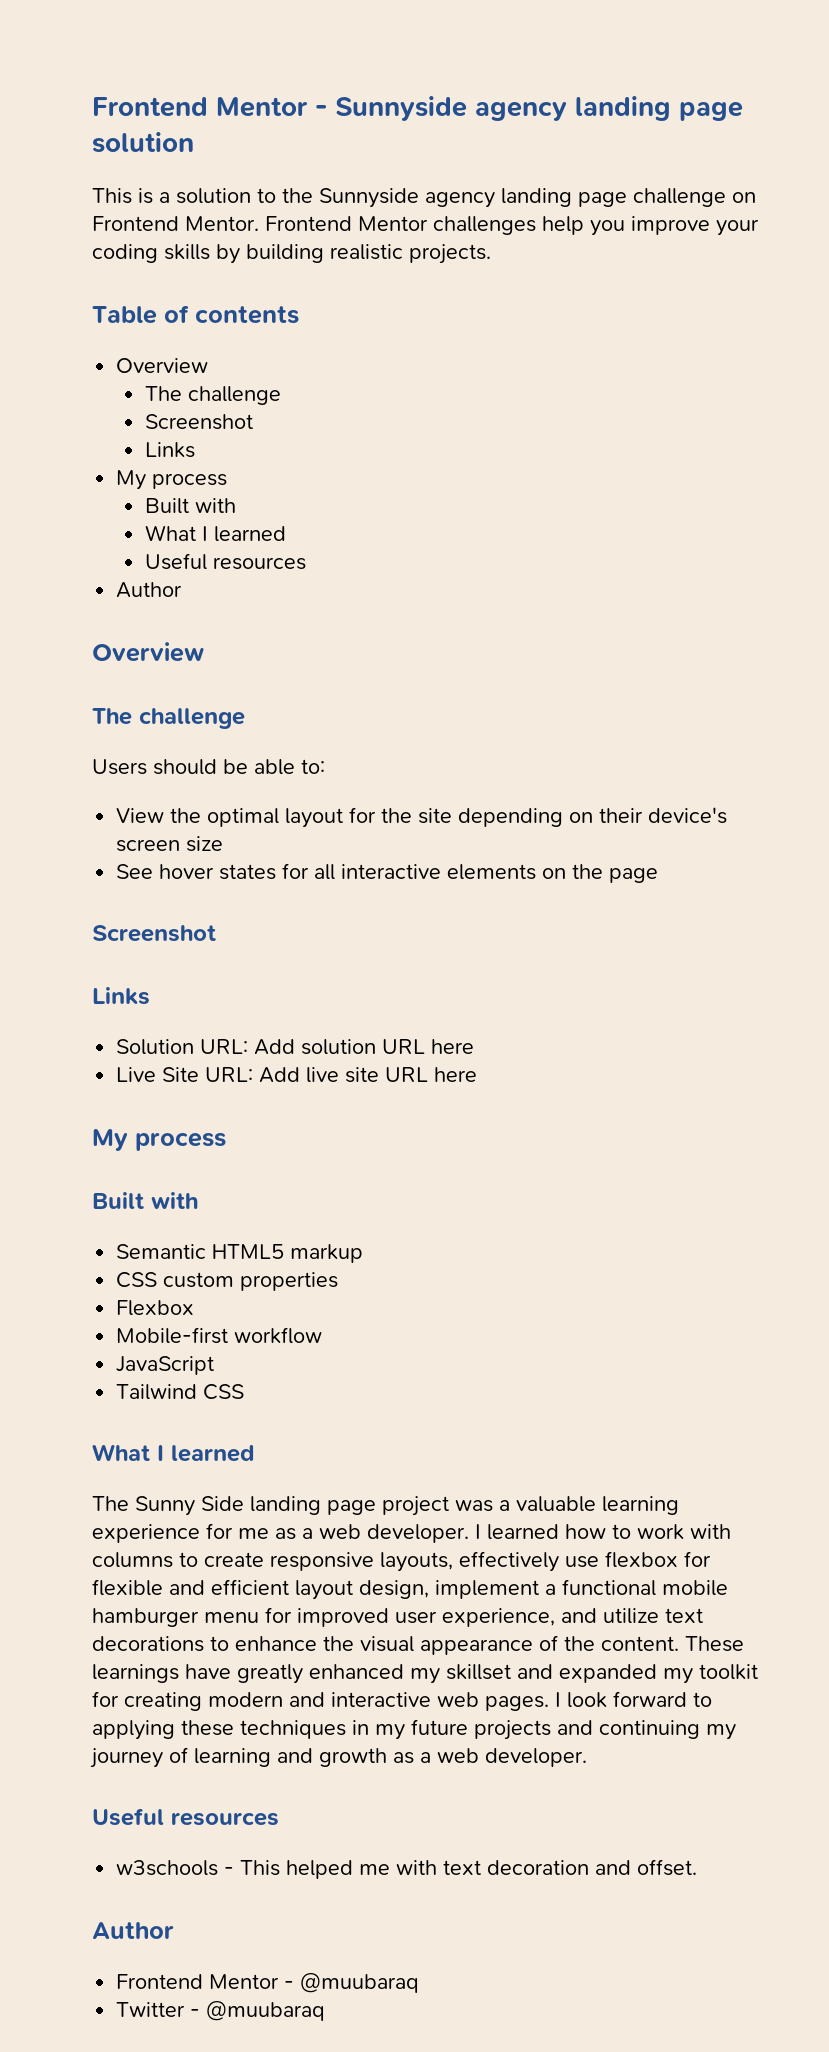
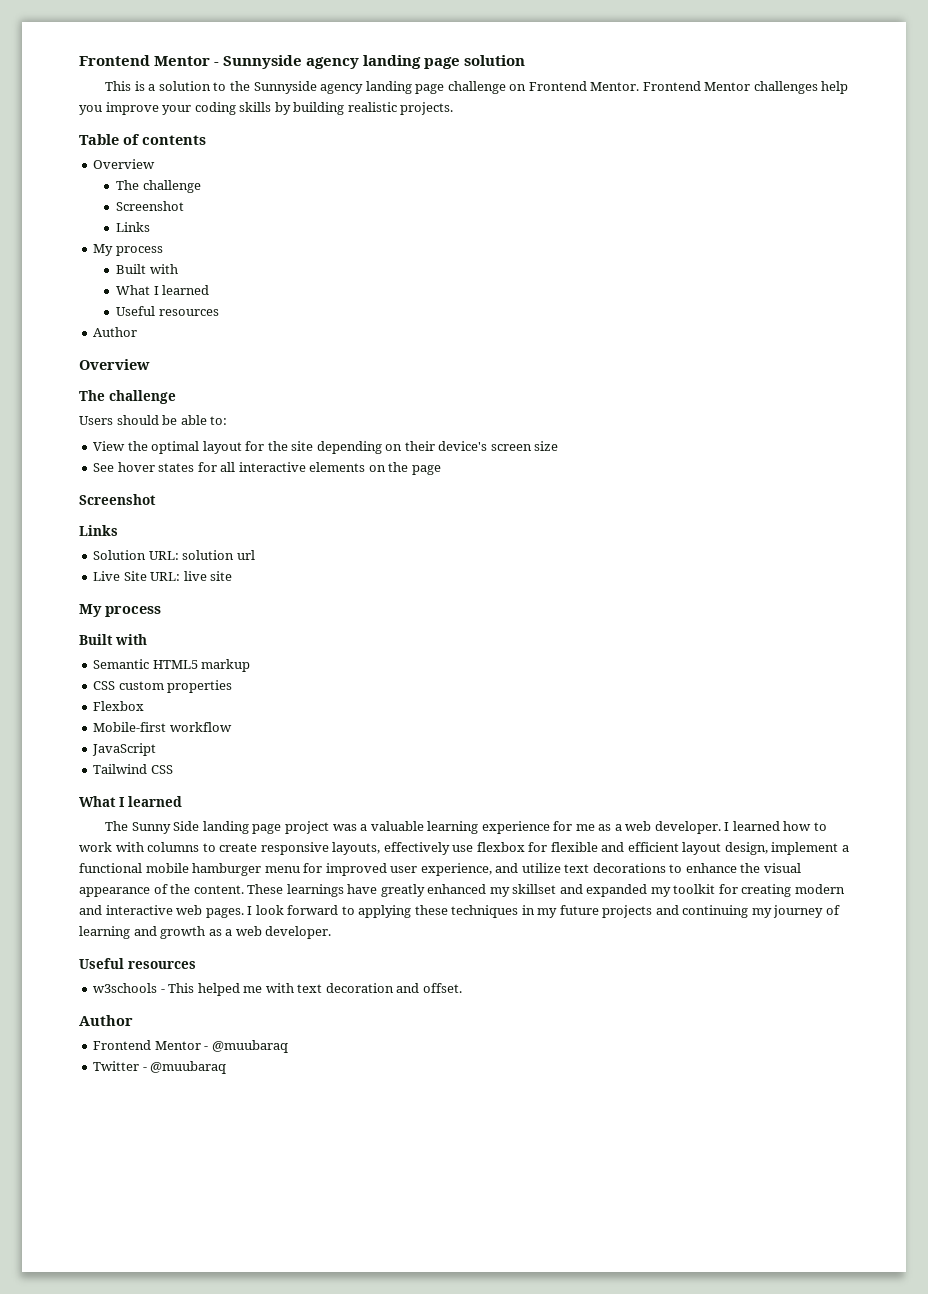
- Solution URL: Add solution URL here
+ Solution URL: solution url
- Live Site URL: Add live site URL here
+ Live Site URL: live site

